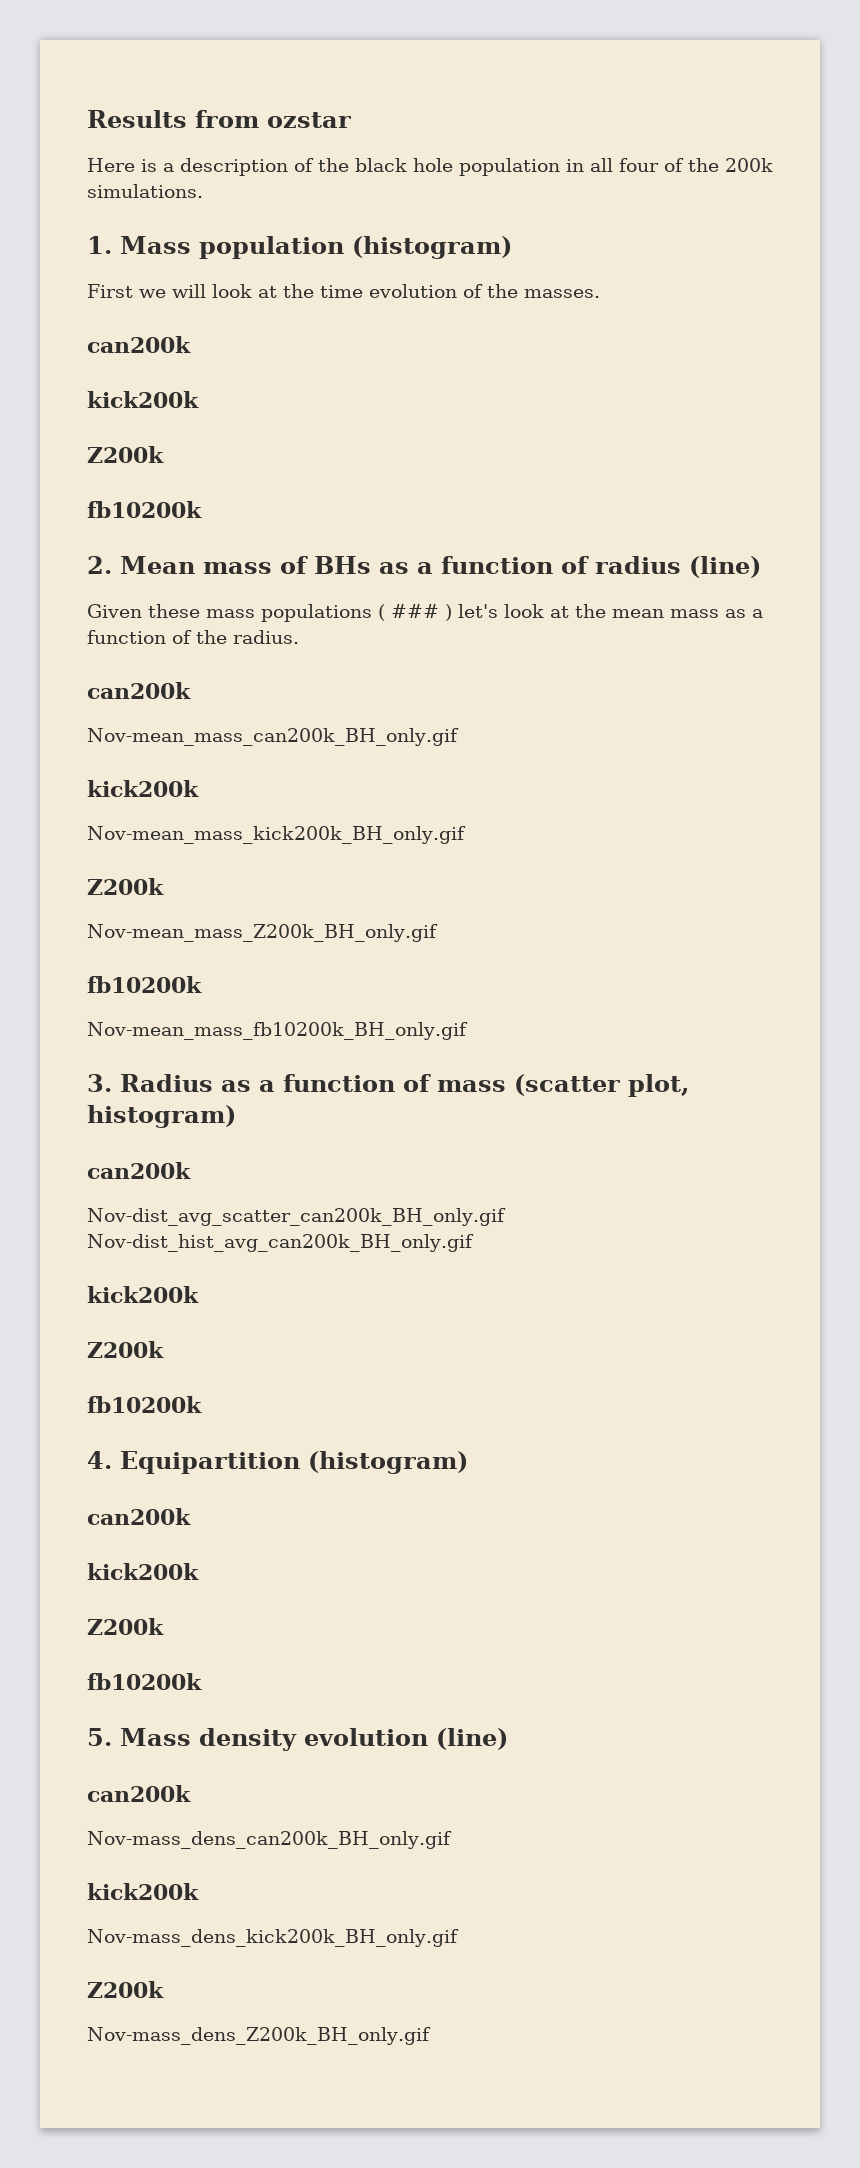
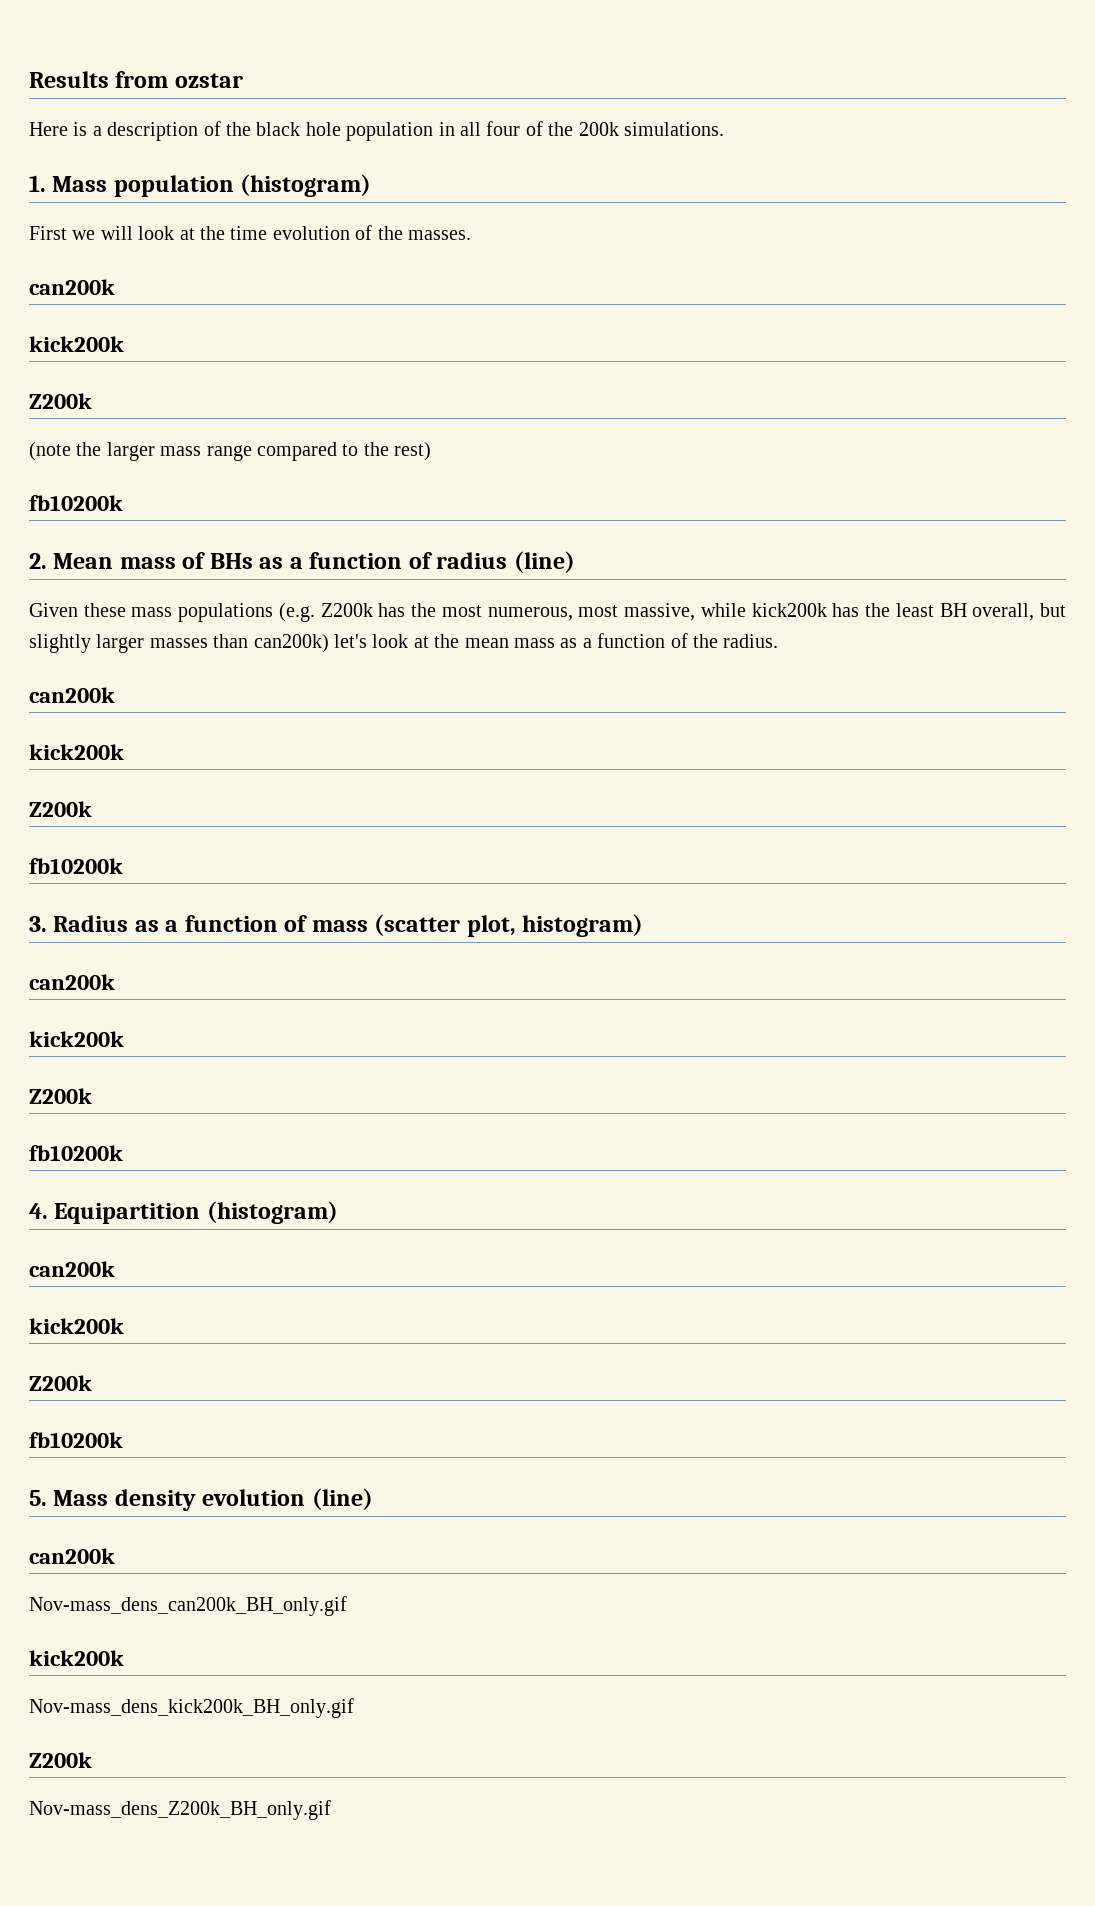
+ (note the larger mass range compared to the rest)
- Given these mass populations ( ### ) let's look at the mean mass as a function of the radius.
+ Given these mass populations (e.g. Z200k has the most numerous, most massive, while kick200k has the least BH overall, but slightly larger masses than can200k) let's look at the mean mass as a function of the radius.
  can200k
- Nov-mean_mass_can200k_BH_only.gif
  kick200k
- Nov-mean_mass_kick200k_BH_only.gif
  Z200k
- Nov-mean_mass_Z200k_BH_only.gif
  fb10200k
- Nov-mean_mass_fb10200k_BH_only.gif
- Nov-dist_avg_scatter_can200k_BH_only.gif Nov-dist_hist_avg_can200k_BH_only.gif

